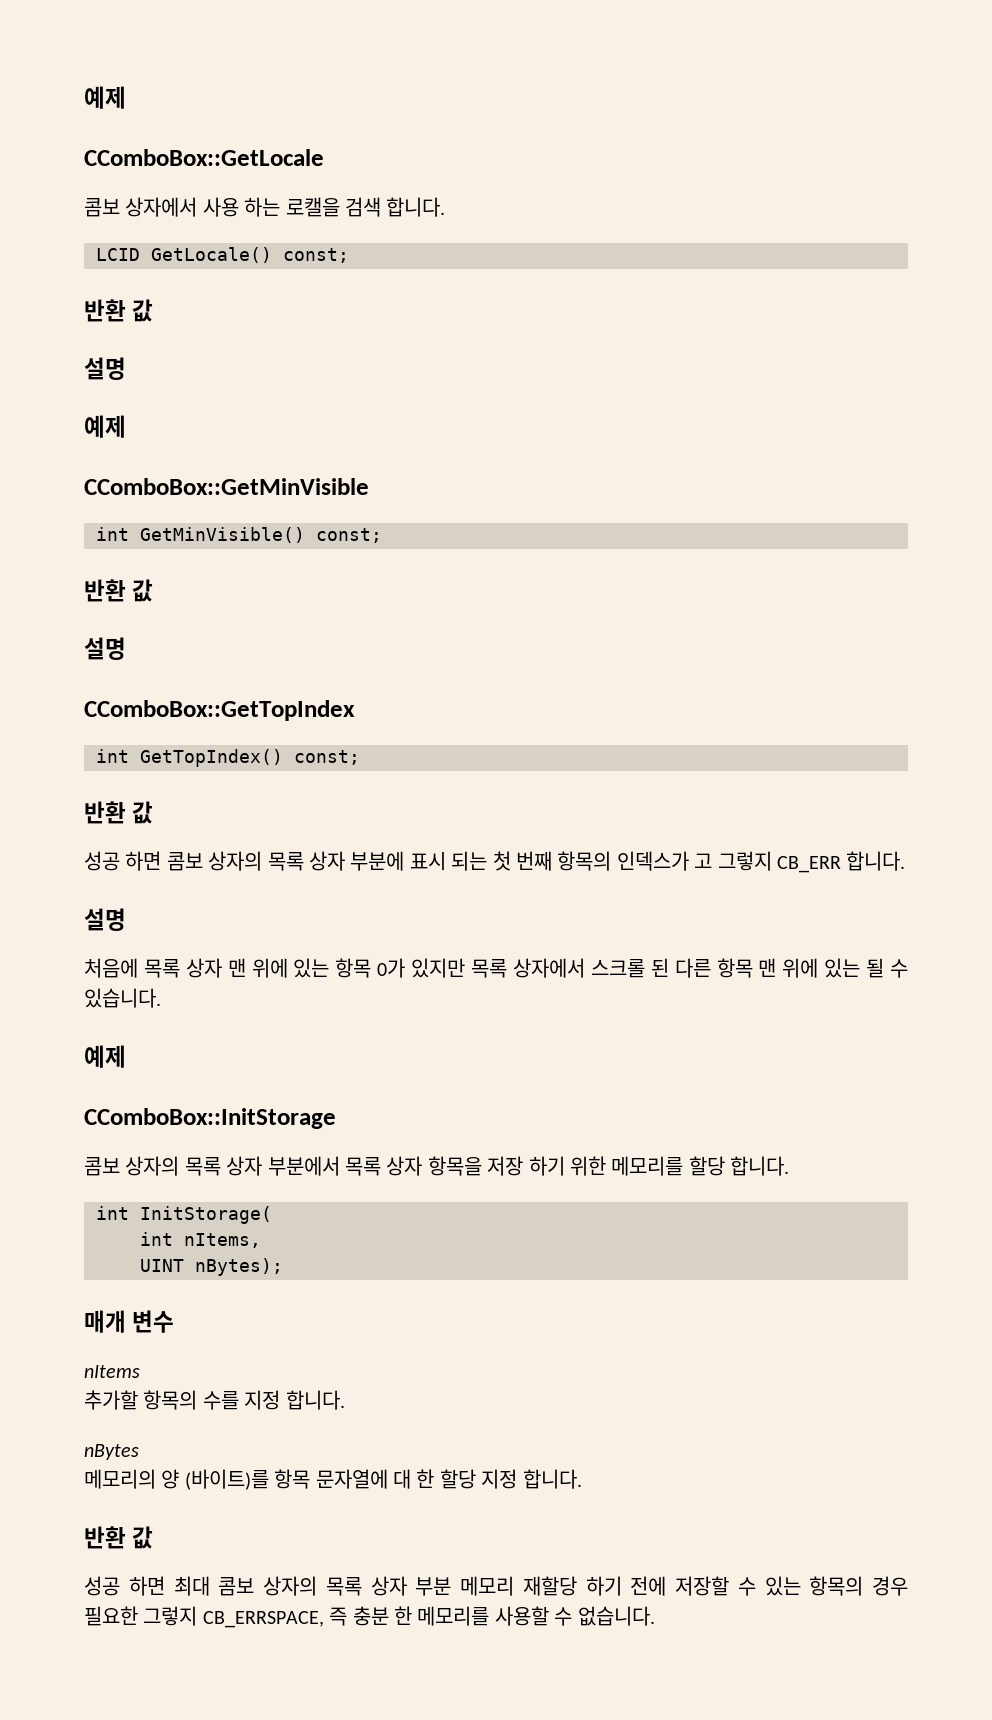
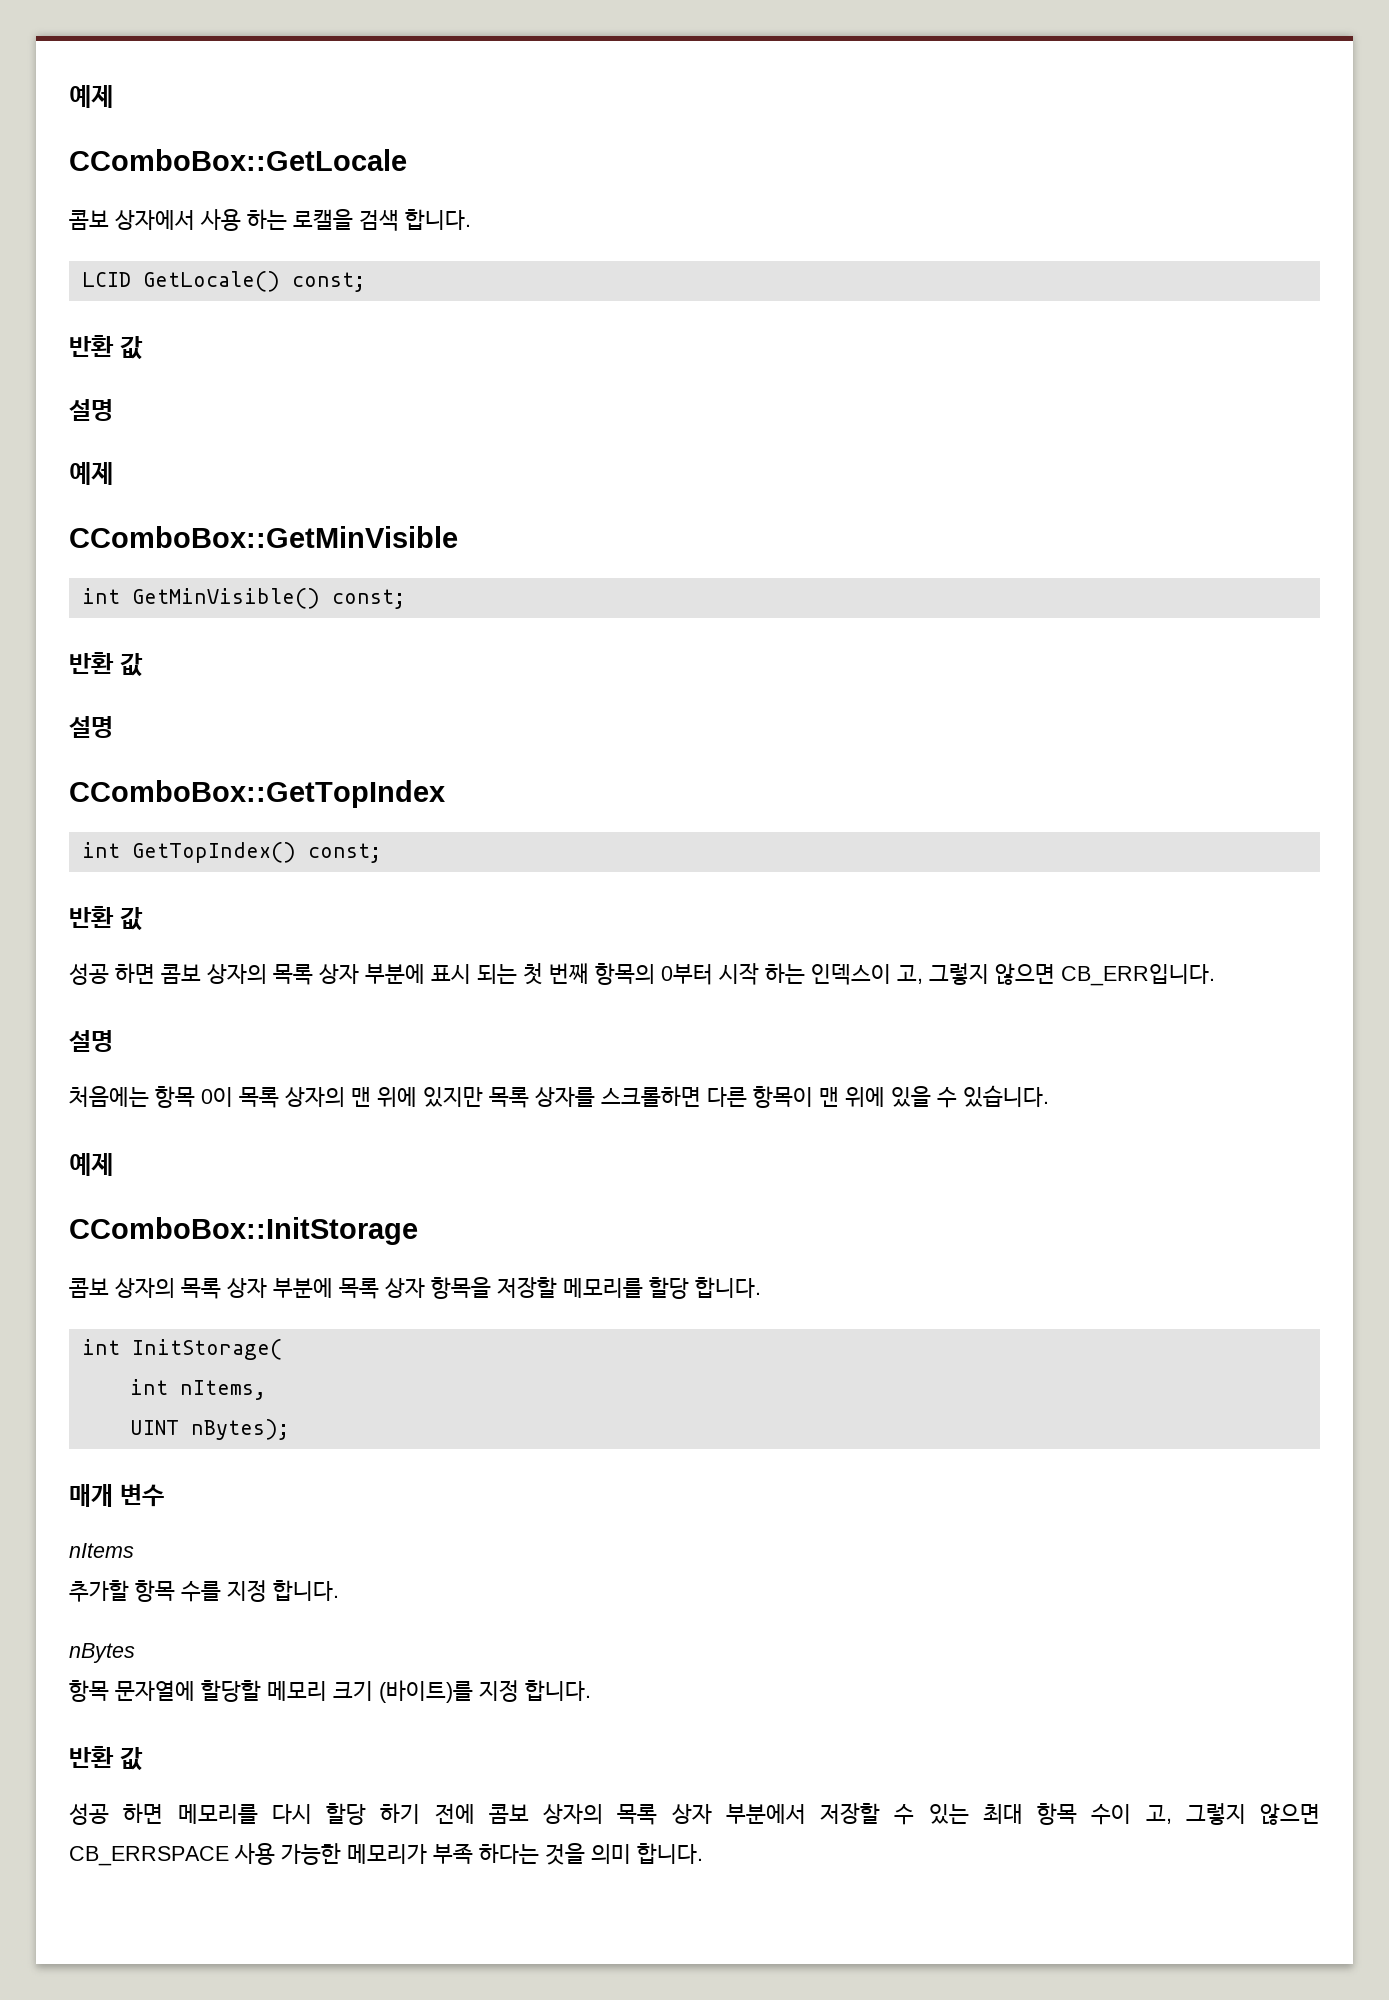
- 성공 하면 콤보 상자의 목록 상자 부분에 표시 되는 첫 번째 항목의 인덱스가 고 그렇지 CB_ERR 합니다.
+ 성공 하면 콤보 상자의 목록 상자 부분에 표시 되는 첫 번째 항목의 0부터 시작 하는 인덱스이 고, 그렇지 않으면 CB_ERR입니다.
  설명
- 처음에 목록 상자 맨 위에 있는 항목 0가 있지만 목록 상자에서 스크롤 된 다른 항목 맨 위에 있는 될 수 있습니다.
+ 처음에는 항목 0이 목록 상자의 맨 위에 있지만 목록 상자를 스크롤하면 다른 항목이 맨 위에 있을 수 있습니다.
- 콤보 상자의 목록 상자 부분에서 목록 상자 항목을 저장 하기 위한 메모리를 할당 합니다.
+ 콤보 상자의 목록 상자 부분에 목록 상자 항목을 저장할 메모리를 할당 합니다.
- 추가할 항목의 수를 지정 합니다.
+ 추가할 항목 수를 지정 합니다.
- 메모리의 양 (바이트)를 항목 문자열에 대 한 할당 지정 합니다.
+ 항목 문자열에 할당할 메모리 크기 (바이트)를 지정 합니다.
- 성공 하면 최대 콤보 상자의 목록 상자 부분 메모리 재할당 하기 전에 저장할 수 있는 항목의 경우 필요한 그렇지 CB_ERRSPACE, 즉 충분 한 메모리를 사용할 수 없습니다.
+ 성공 하면 메모리를 다시 할당 하기 전에 콤보 상자의 목록 상자 부분에서 저장할 수 있는 최대 항목 수이 고, 그렇지 않으면 CB_ERRSPACE 사용 가능한 메모리가 부족 하다는 것을 의미 합니다.

